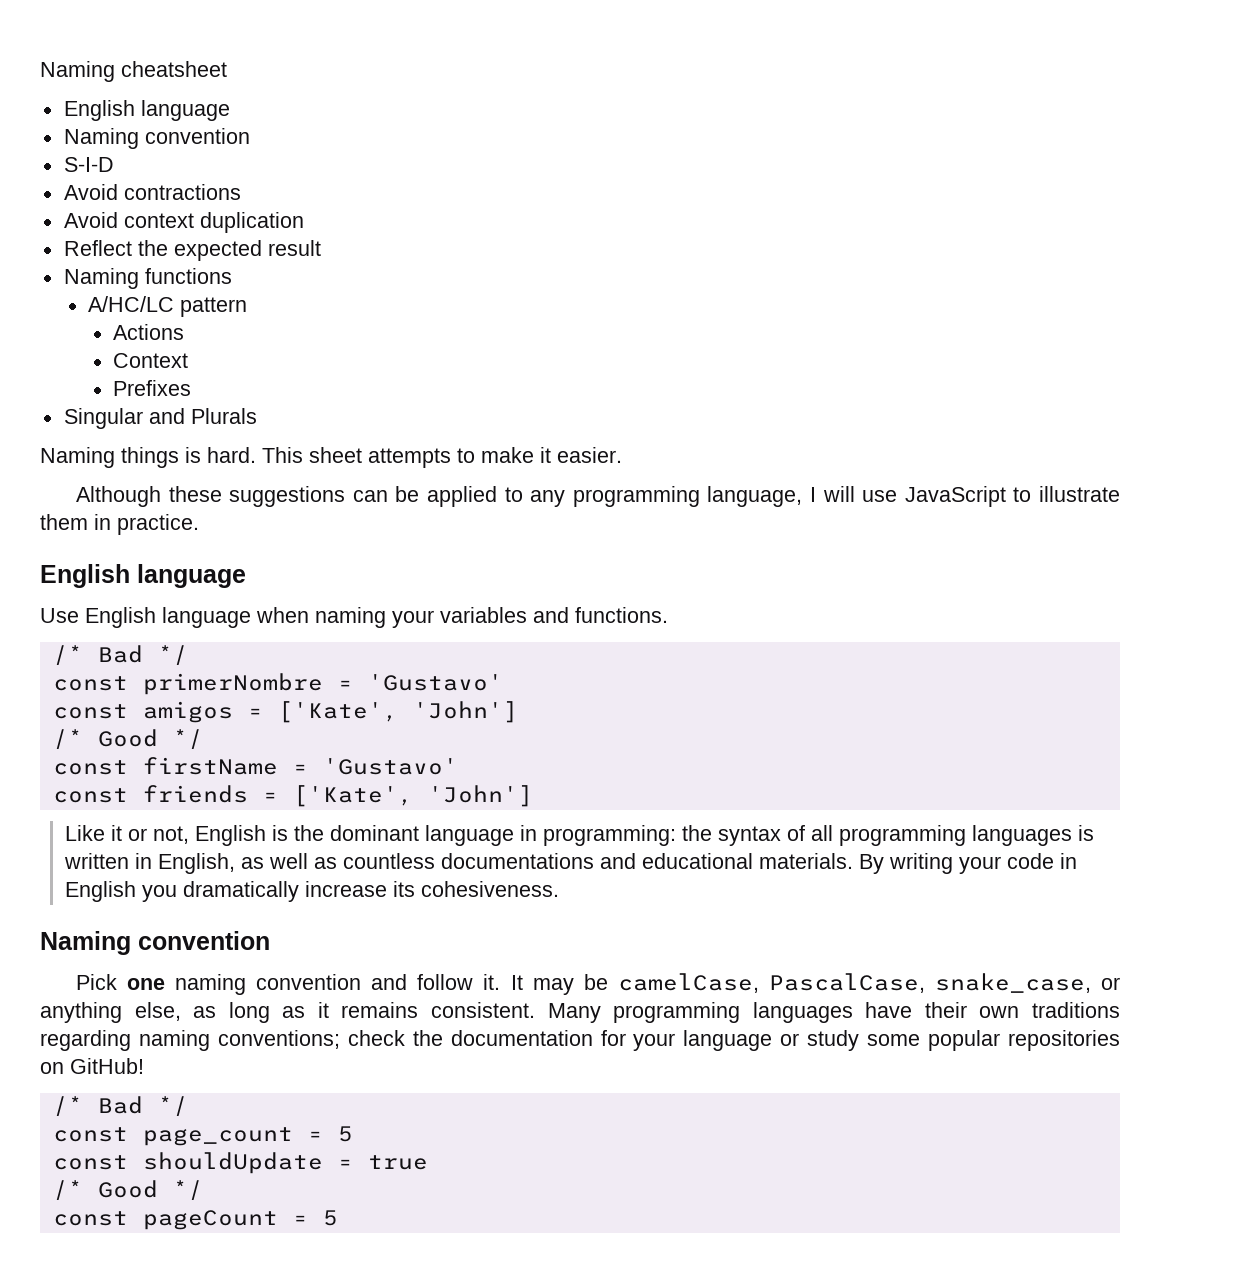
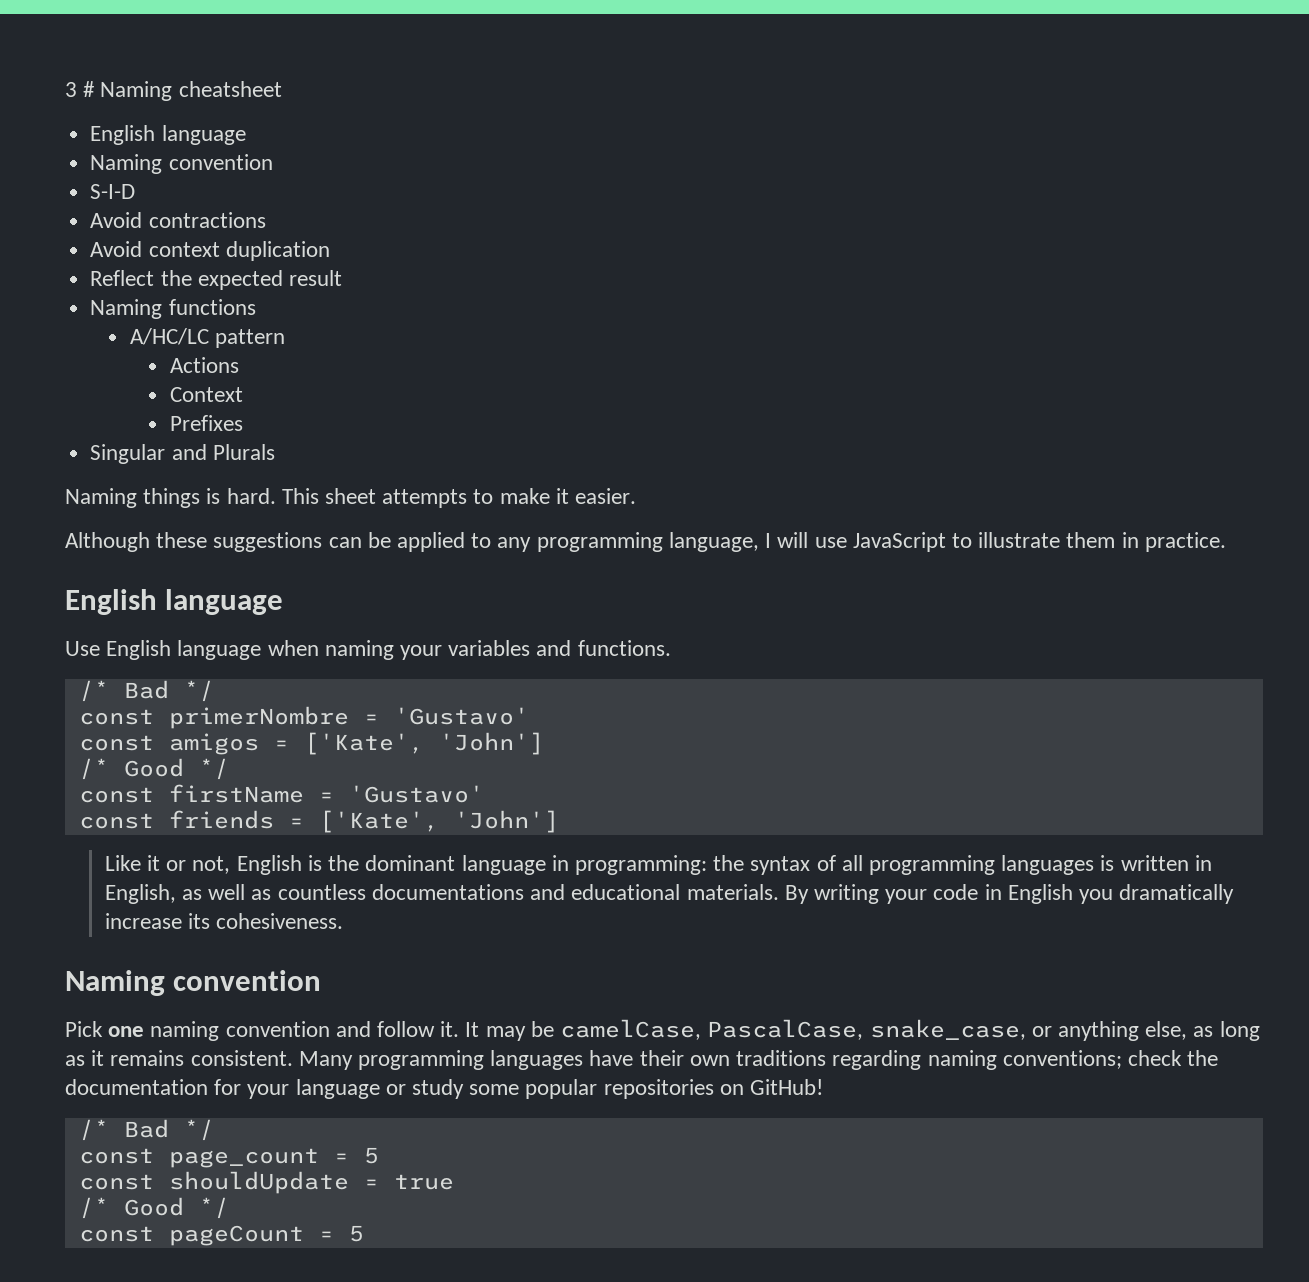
- Naming cheatsheet
+ 3 # Naming cheatsheet

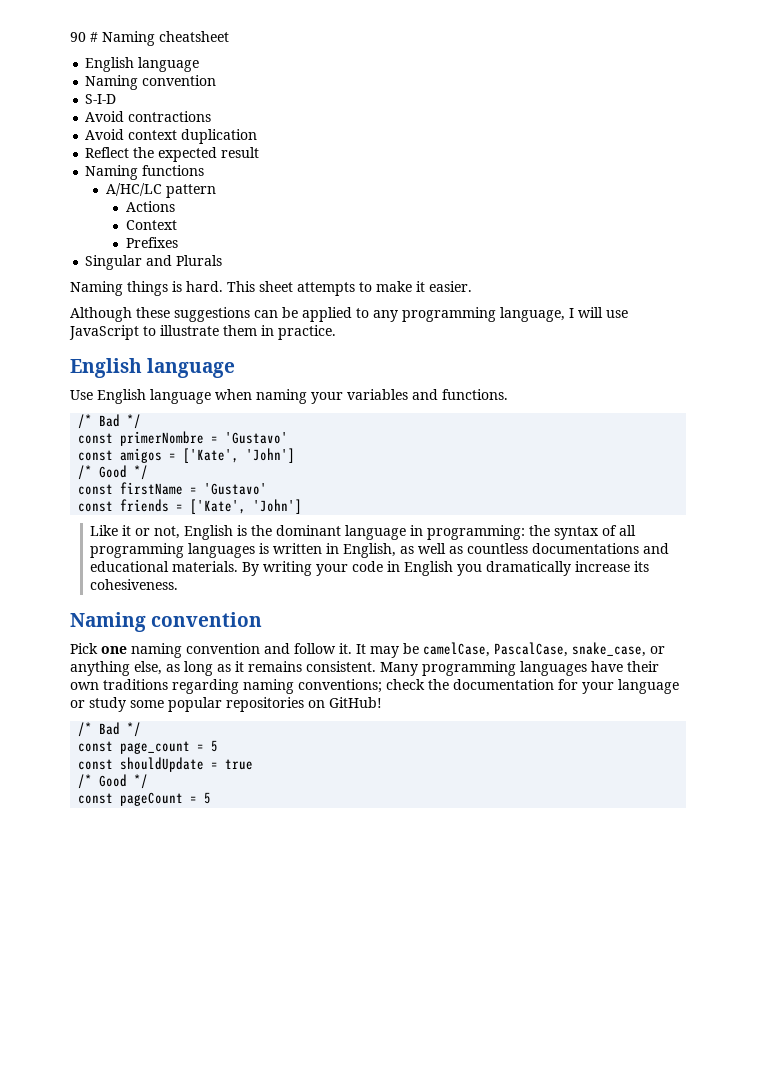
- 3 # Naming cheatsheet
+ 90 # Naming cheatsheet

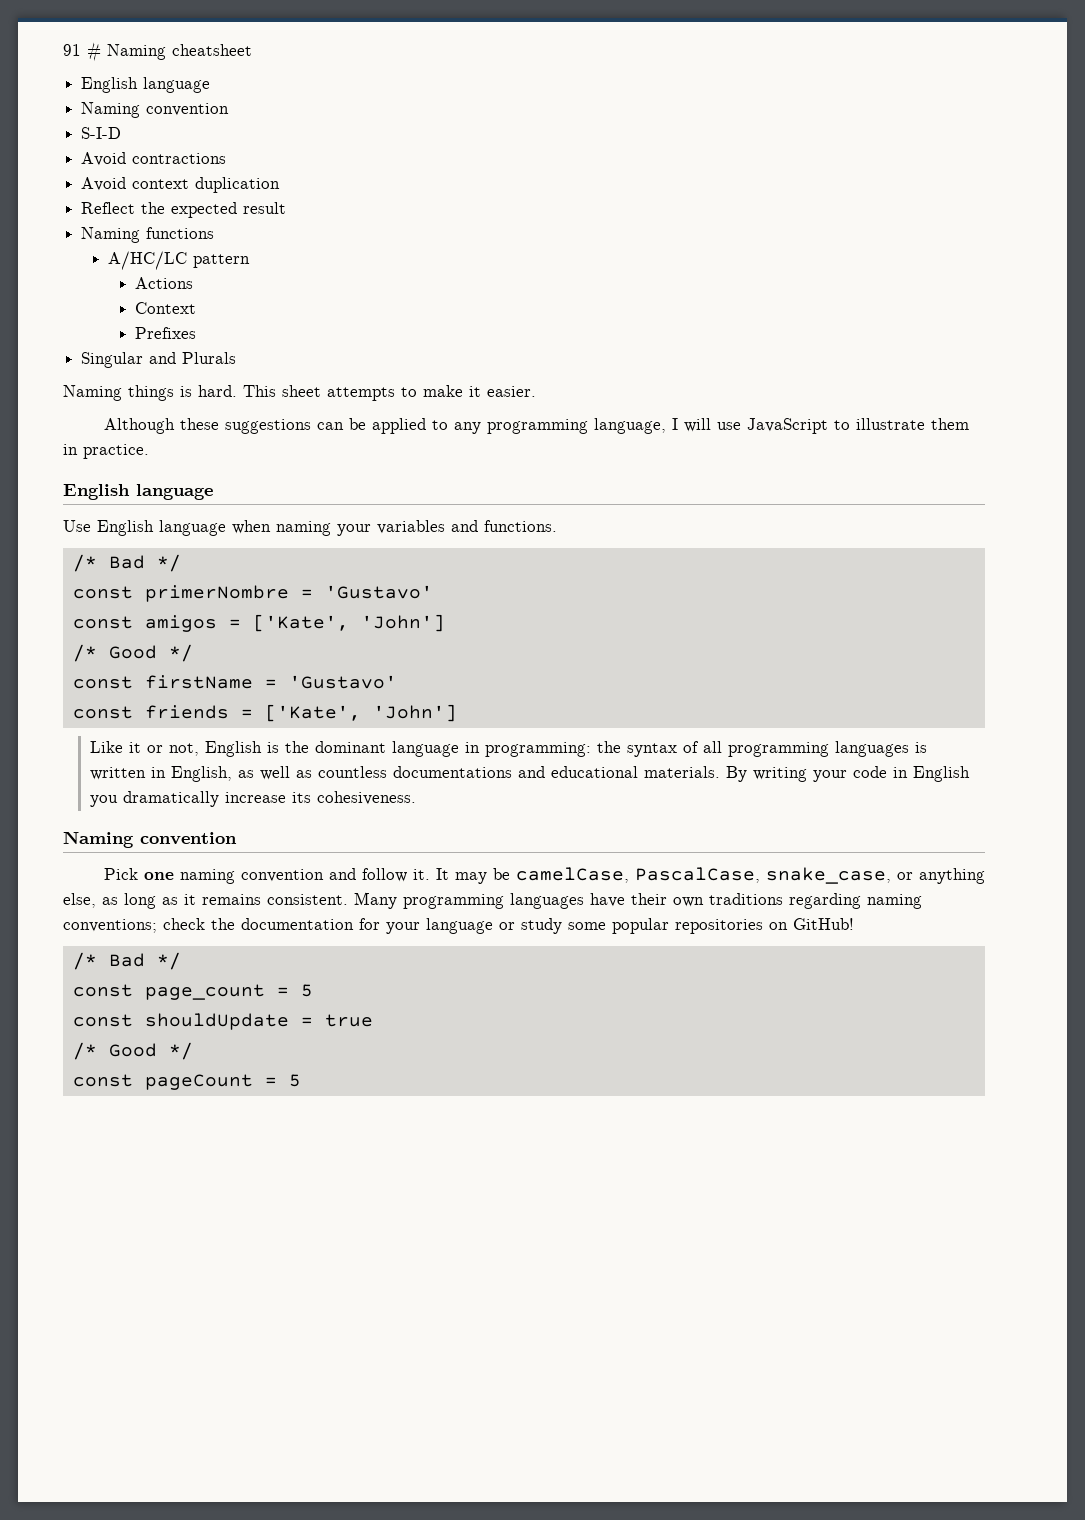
- 90 # Naming cheatsheet
+ 91 # Naming cheatsheet

